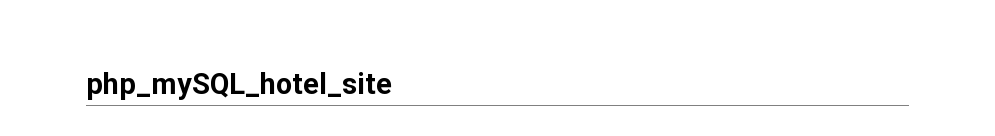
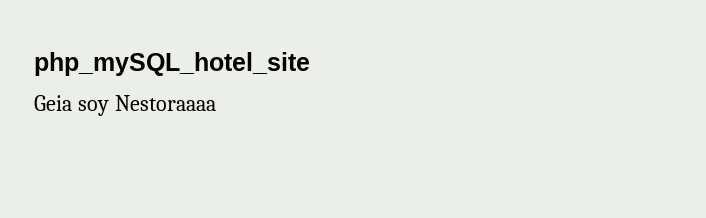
+ Geia soy Nestoraaaa

